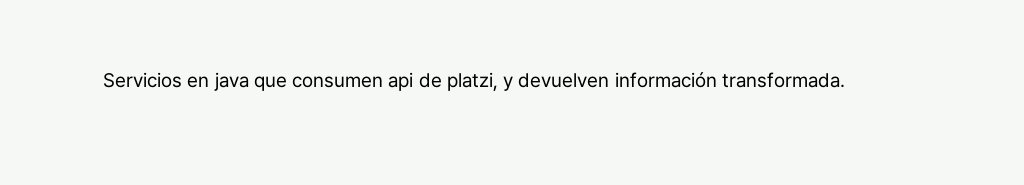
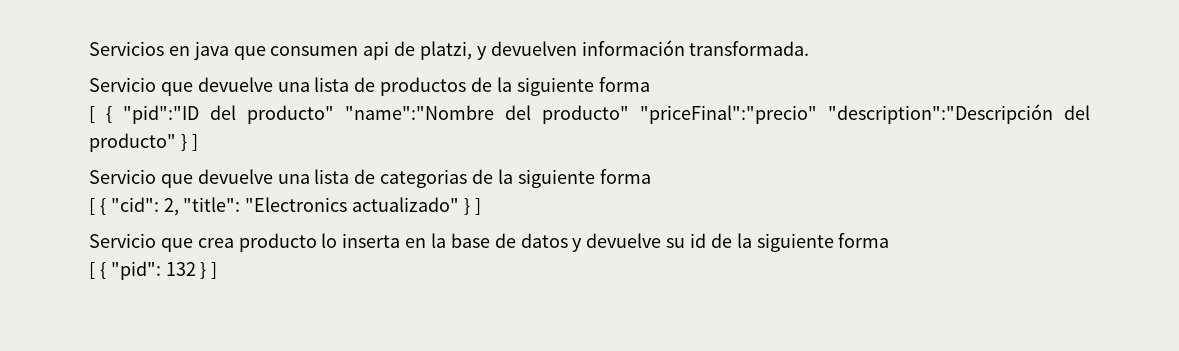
+ Servicio que devuelve una lista de productos de la siguiente forma
+ [ { "pid":"ID del producto" "name":"Nombre del producto" "priceFinal":"precio" "description":"Descripción del producto" } ]
+ Servicio que devuelve una lista de categorias de la siguiente forma
+ [ { "cid": 2, "title": "Electronics actualizado" } ]
+ Servicio que crea producto lo inserta en la base de datos y devuelve su id de la siguiente forma
+ [ { "pid": 132 } ]

